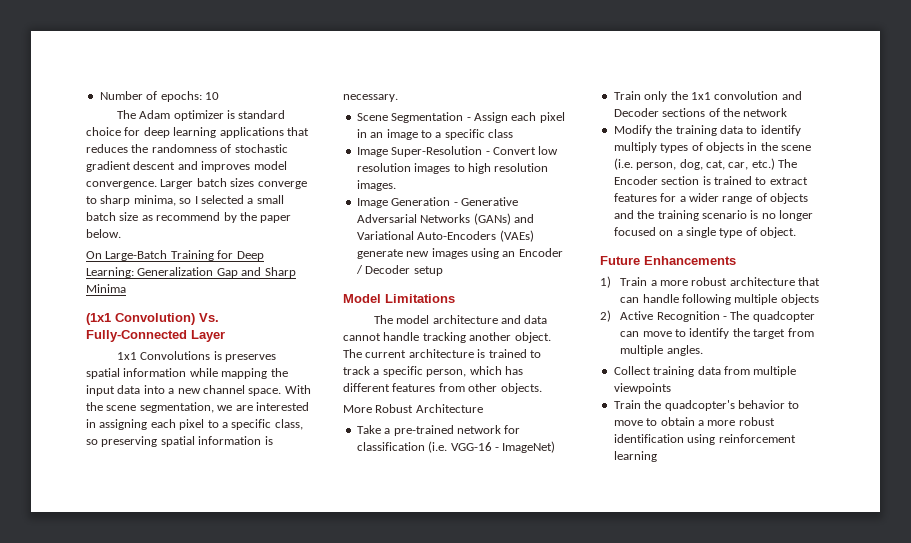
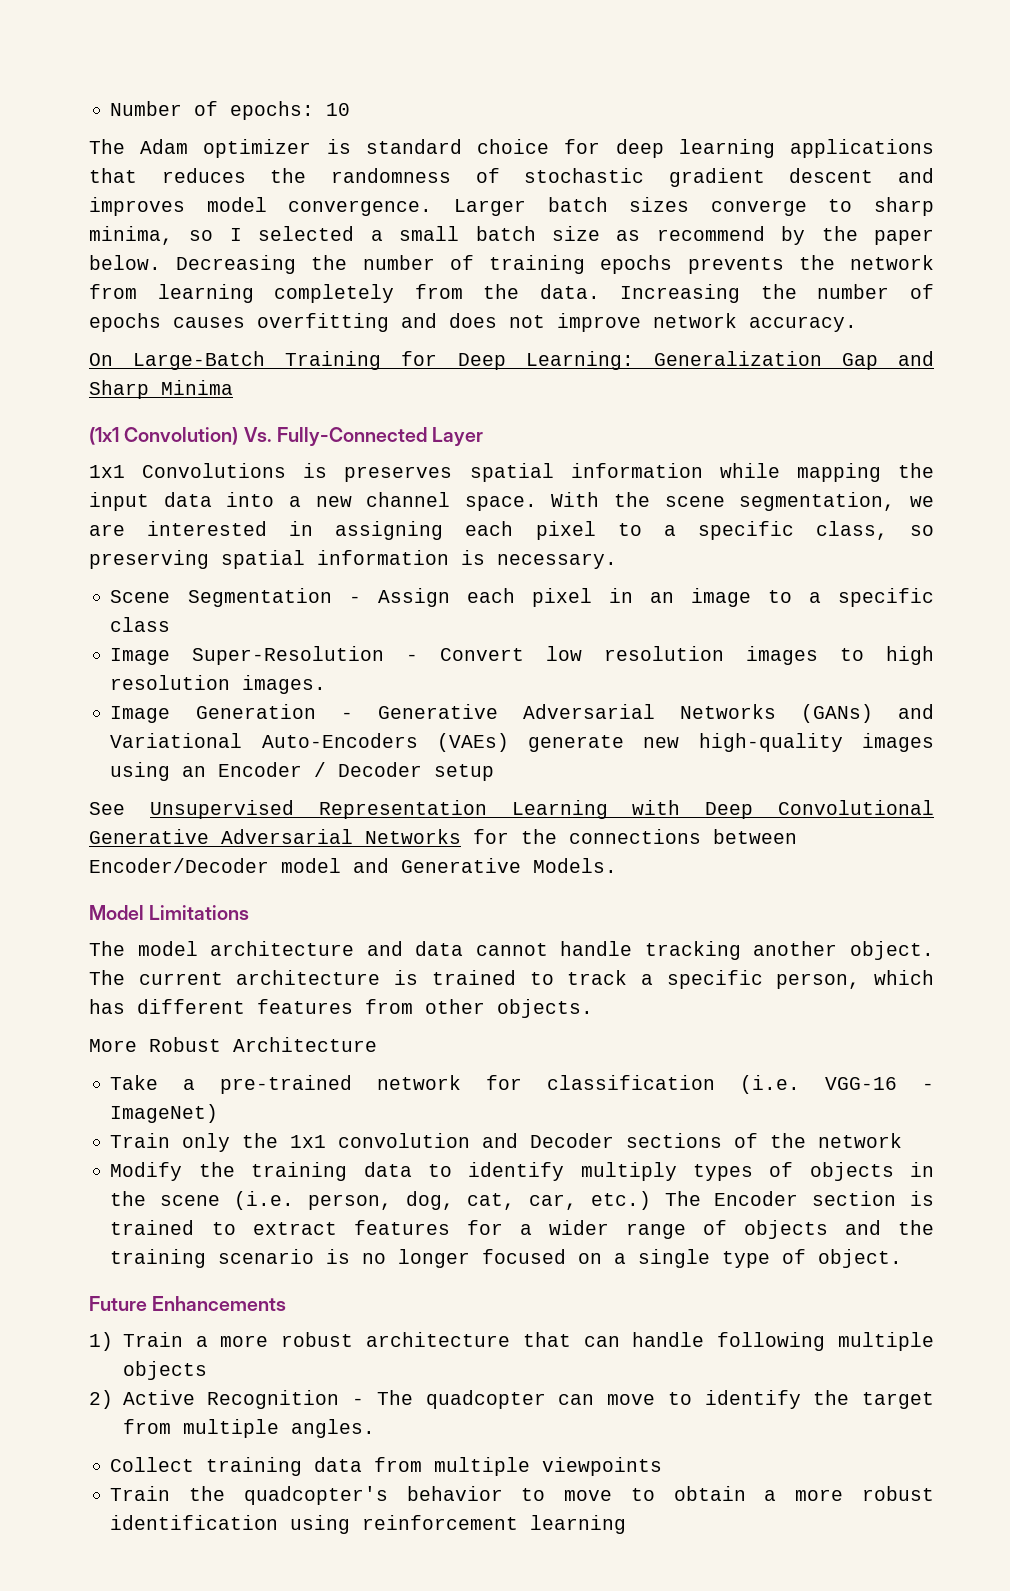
+ Decreasing the number of training epochs prevents the network from learning completely from the data. Increasing the number of epochs causes overfitting and does not improve network accuracy.
- Image Generation - Generative Adversarial Networks (GANs) and Variational Auto-Encoders (VAEs) generate new images using an Encoder / Decoder setup
+ Image Generation - Generative Adversarial Networks (GANs) and Variational Auto-Encoders (VAEs) generate new high-quality images using an Encoder / Decoder setup
+ See Unsupervised Representation Learning with Deep Convolutional Generative Adversarial Networks for the connections between Encoder/Decoder model and Generative Models.

